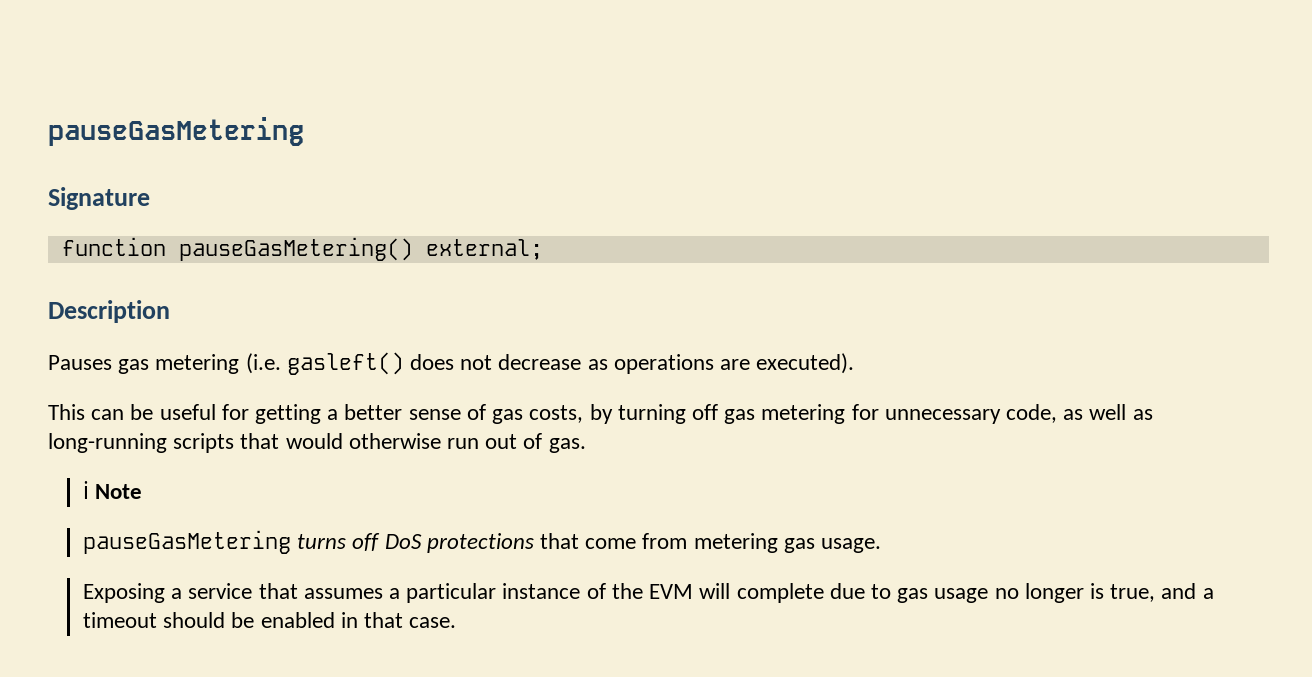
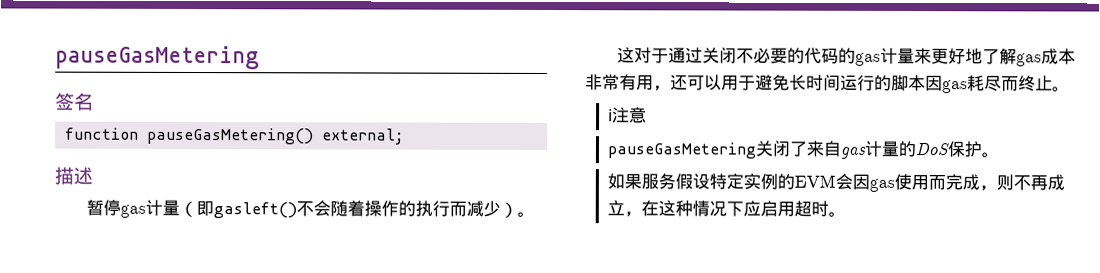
- Signature
+ 签名
- Description
- Pauses gas metering (i.e. gasleft() does not decrease as operations are executed).
- This can be useful for getting a better sense of gas costs, by turning off gas metering for unnecessary code, as well as long-running scripts that would otherwise run out of gas.
+ 描述
+ 暂停gas计量（即gasleft()不会随着操作的执行而减少）。
+ 这对于通过关闭不必要的代码的gas计量来更好地了解gas成本非常有用，还可以用于避免长时间运行的脚本因gas耗尽而终止。
- ℹ Note
- pauseGasMetering turns off DoS protections that come from metering gas usage.
- Exposing a service that assumes a particular instance of the EVM will complete due to gas usage no longer is true, and a timeout should be enabled in that case.
+ ℹ注意
+ pauseGasMetering关闭了来自gas计量的DoS保护。
+ 如果服务假设特定实例的EVM会因gas使用而完成，则不再成立，在这种情况下应启用超时。

